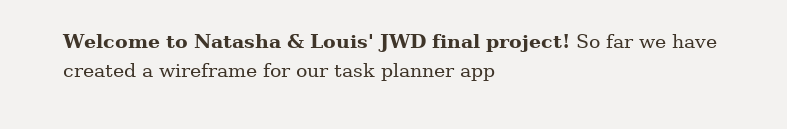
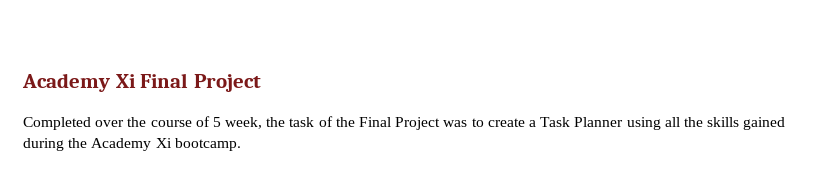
- Welcome to Natasha & Louis' JWD final project! So far we have created a wireframe for our task planner app
+ Academy Xi Final Project
+ Completed over the course of 5 week, the task of the Final Project was to create a Task Planner using all the skills gained during the Academy Xi bootcamp.

